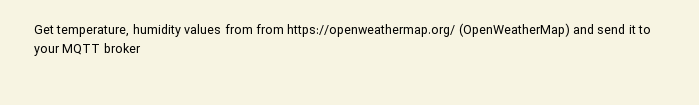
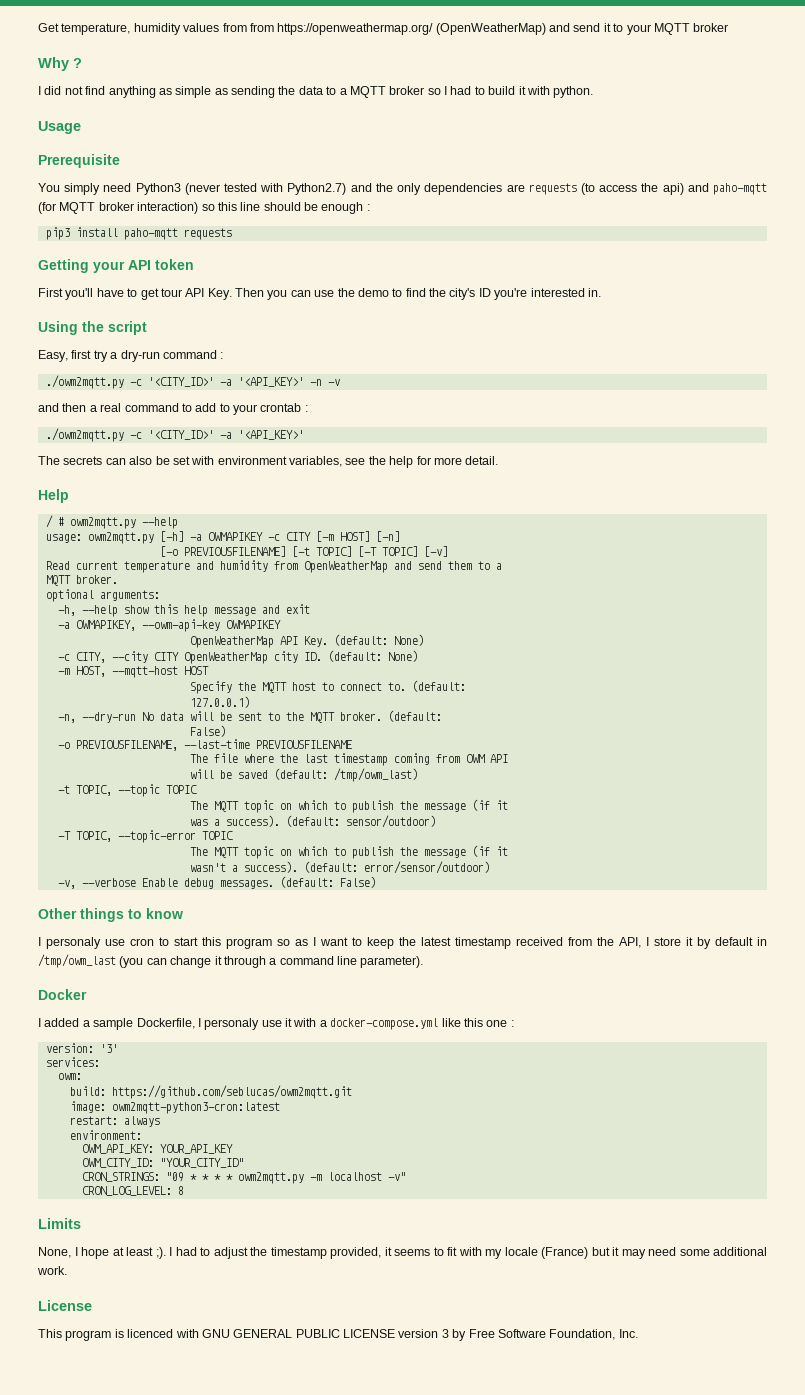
+ Why ?
+ I did not find anything as simple as sending the data to a MQTT broker so I had to build it with python.
+ Usage
+ Prerequisite
+ You simply need Python3 (never tested with Python2.7) and the only dependencies are requests (to access the api) and paho-mqtt (for MQTT broker interaction) so this line should be enough :
+ pip3 install paho-mqtt requests
+ Getting your API token
+ First you'll have to get tour API Key. Then you can use the demo to find the city's ID you're interested in.
+ Using the script
+ Easy, first try a dry-run command :
+ ./owm2mqtt.py -c '<CITY_ID>' -a '<API_KEY>' -n -v
+ and then a real command to add to your crontab :
+ ./owm2mqtt.py -c '<CITY_ID>' -a '<API_KEY>'
+ The secrets can also be set with environment variables, see the help for more detail.
+ Help
+ / # owm2mqtt.py --help
+ usage: owm2mqtt.py [-h] -a OWMAPIKEY -c CITY [-m HOST] [-n]
+ [-o PREVIOUSFILENAME] [-t TOPIC] [-T TOPIC] [-v]
+ Read current temperature and humidity from OpenWeatherMap and send them to a
+ MQTT broker.
+ optional arguments:
+ -h, --help show this help message and exit
+ -a OWMAPIKEY, --owm-api-key OWMAPIKEY
+ OpenWeatherMap API Key. (default: None)
+ -c CITY, --city CITY OpenWeatherMap city ID. (default: None)
+ -m HOST, --mqtt-host HOST
+ Specify the MQTT host to connect to. (default:
+ 127.0.0.1)
+ -n, --dry-run No data will be sent to the MQTT broker. (default:
+ False)
+ -o PREVIOUSFILENAME, --last-time PREVIOUSFILENAME
+ The file where the last timestamp coming from OWM API
+ will be saved (default: /tmp/owm_last)
+ -t TOPIC, --topic TOPIC
+ The MQTT topic on which to publish the message (if it
+ was a success). (default: sensor/outdoor)
+ -T TOPIC, --topic-error TOPIC
+ The MQTT topic on which to publish the message (if it
+ wasn't a success). (default: error/sensor/outdoor)
+ -v, --verbose Enable debug messages. (default: False)
+ Other things to know
+ I personaly use cron to start this program so as I want to keep the latest timestamp received from the API, I store it by default in /tmp/owm_last (you can change it through a command line parameter).
+ Docker
+ I added a sample Dockerfile, I personaly use it with a docker-compose.yml like this one :
+ version: '3'
+ services:
+ owm:
+ build: https://github.com/seblucas/owm2mqtt.git
+ image: owm2mqtt-python3-cron:latest
+ restart: always
+ environment:
+ OWM_API_KEY: YOUR_API_KEY
+ OWM_CITY_ID: "YOUR_CITY_ID"
+ CRON_STRINGS: "09 * * * * owm2mqtt.py -m localhost -v"
+ CRON_LOG_LEVEL: 8
+ Limits
+ None, I hope at least ;). I had to adjust the timestamp provided, it seems to fit with my locale (France) but it may need some additional work.
+ License
+ This program is licenced with GNU GENERAL PUBLIC LICENSE version 3 by Free Software Foundation, Inc.

